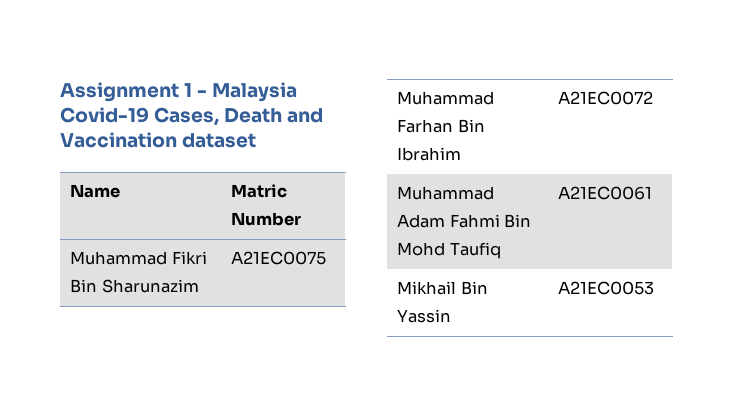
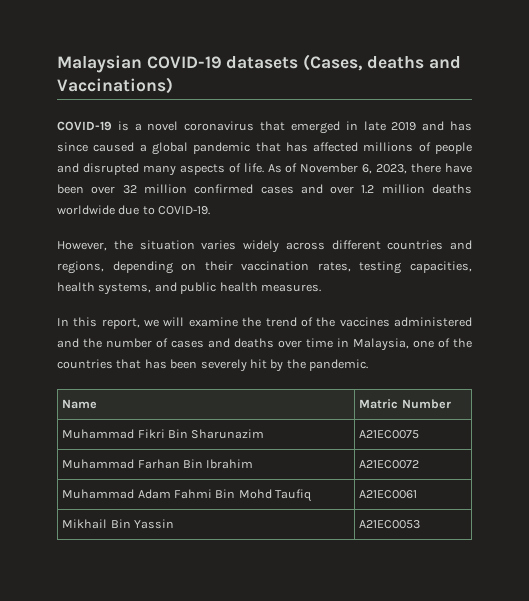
- Assignment 1 - Malaysia Covid-19 Cases, Death and Vaccination dataset
+ Malaysian COVID-19 datasets (Cases, deaths and Vaccinations)
+ COVID-19 is a novel coronavirus that emerged in late 2019 and has since caused a global pandemic that has affected millions of people and disrupted many aspects of life. As of November 6, 2023, there have been over 32 million confirmed cases and over 1.2 million deaths worldwide due to COVID-19.
+ However, the situation varies widely across different countries and regions, depending on their vaccination rates, testing capacities, health systems, and public health measures.
+ In this report, we will examine the trend of the vaccines administered and the number of cases and deaths over time in Malaysia, one of the countries that has been severely hit by the pandemic.

